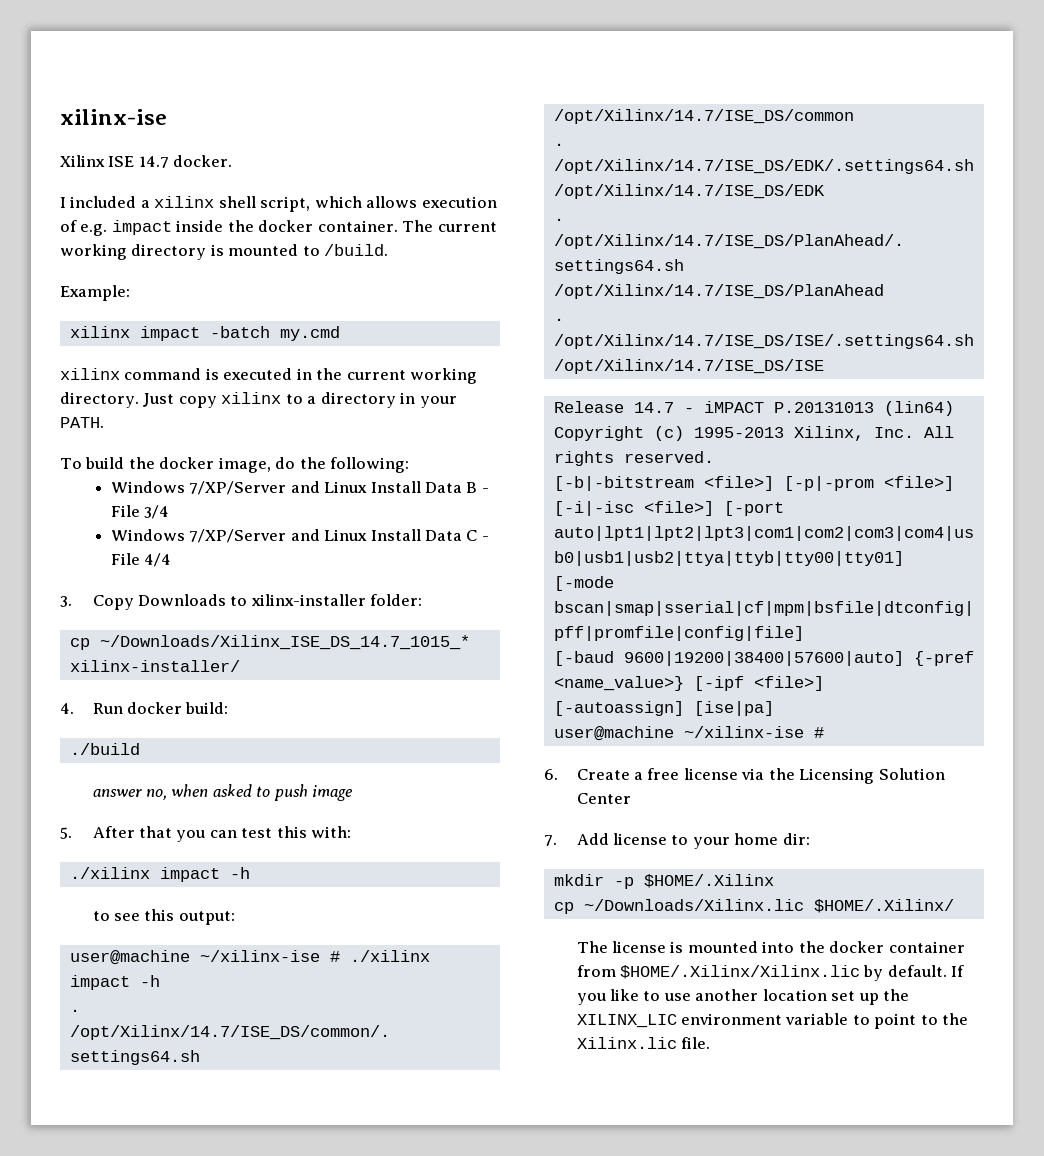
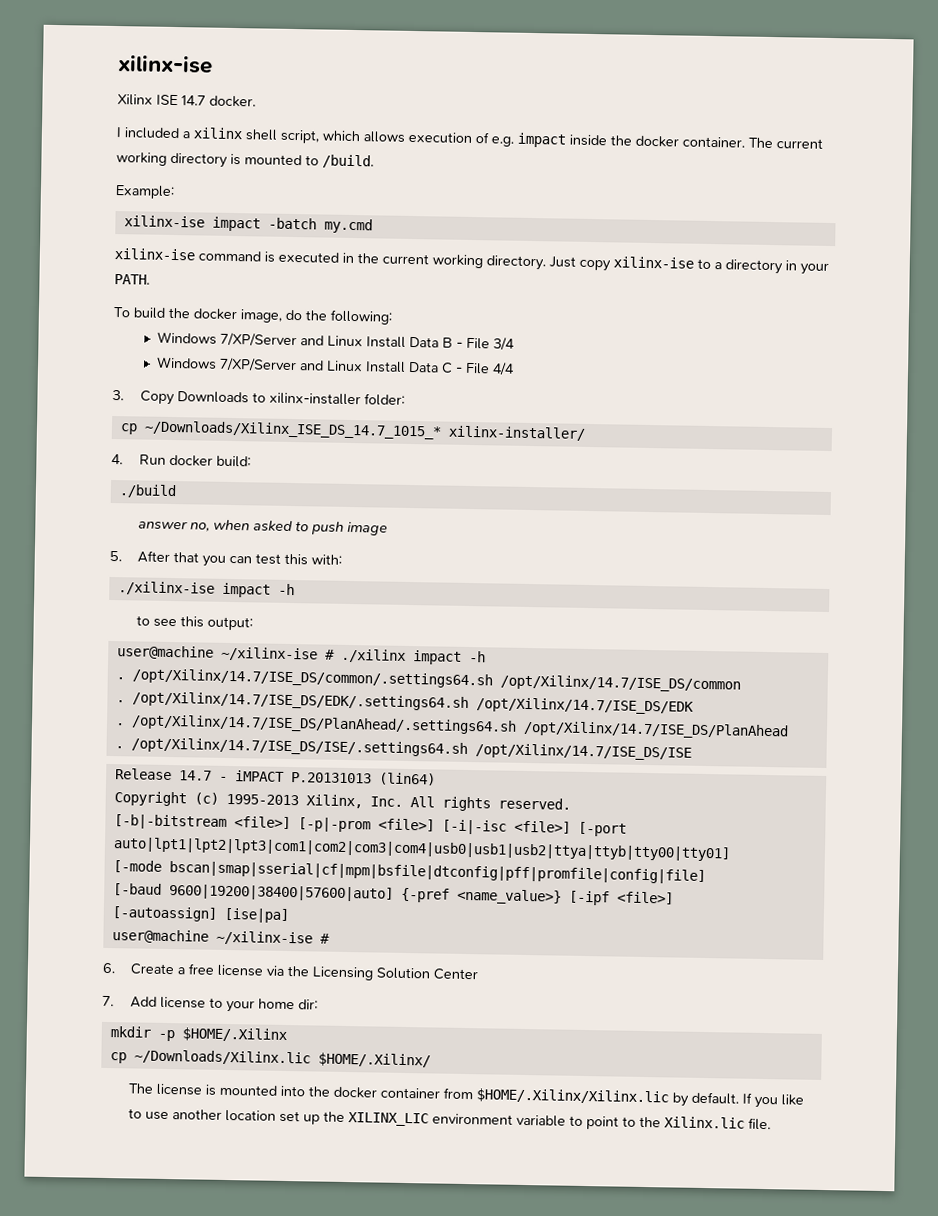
- xilinx impact -batch my.cmd
+ xilinx-ise impact -batch my.cmd
- xilinx command is executed in the current working directory.
+ xilinx-ise command is executed in the current working directory.
- Just copy xilinx to a directory in your PATH.
+ Just copy xilinx-ise to a directory in your PATH.
  5. After that you can test this with:
- ./xilinx impact -h
+ ./xilinx-ise impact -h

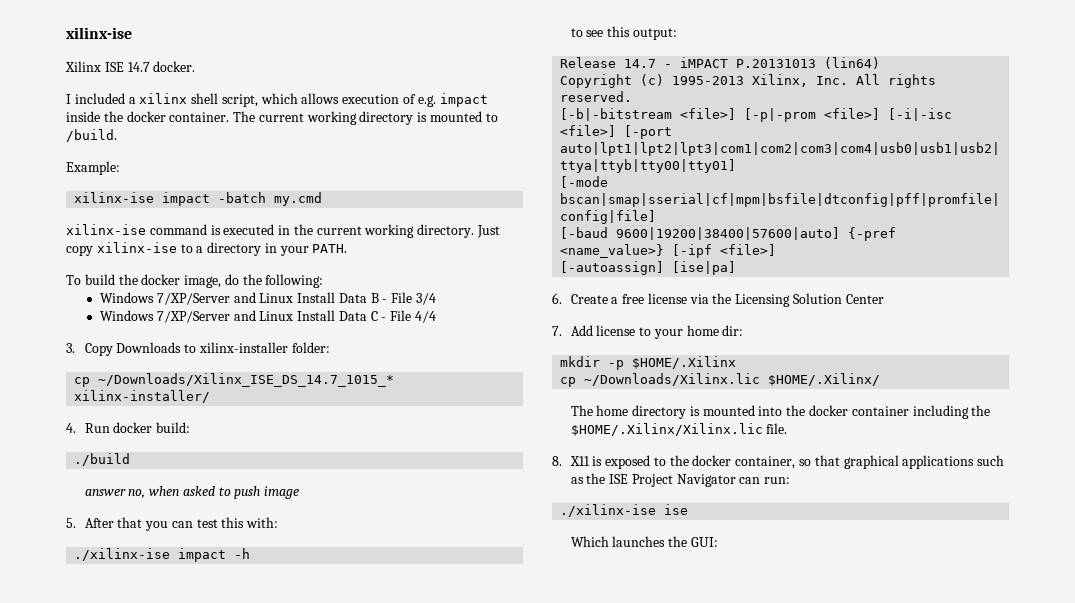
- user@machine ~/xilinx-ise # ./xilinx impact -h
- . /opt/Xilinx/14.7/ISE_DS/common/.settings64.sh /opt/Xilinx/14.7/ISE_DS/common
- . /opt/Xilinx/14.7/ISE_DS/EDK/.settings64.sh /opt/Xilinx/14.7/ISE_DS/EDK
- . /opt/Xilinx/14.7/ISE_DS/PlanAhead/.settings64.sh /opt/Xilinx/14.7/ISE_DS/PlanAhead
- . /opt/Xilinx/14.7/ISE_DS/ISE/.settings64.sh /opt/Xilinx/14.7/ISE_DS/ISE
  [-autoassign] [ise|pa]
- user@machine ~/xilinx-ise #
- The license is mounted into the docker container from $HOME/.Xilinx/Xilinx.lic by default. If you like to use another location set up the XILINX_LIC environment variable to point to the Xilinx.lic file.
+ The home directory is mounted into the docker container including the $HOME/.Xilinx/Xilinx.lic file.
+ 8. X11 is exposed to the docker container, so that graphical applications such as the ISE Project Navigator can run:
+ ./xilinx-ise ise
+ Which launches the GUI:

